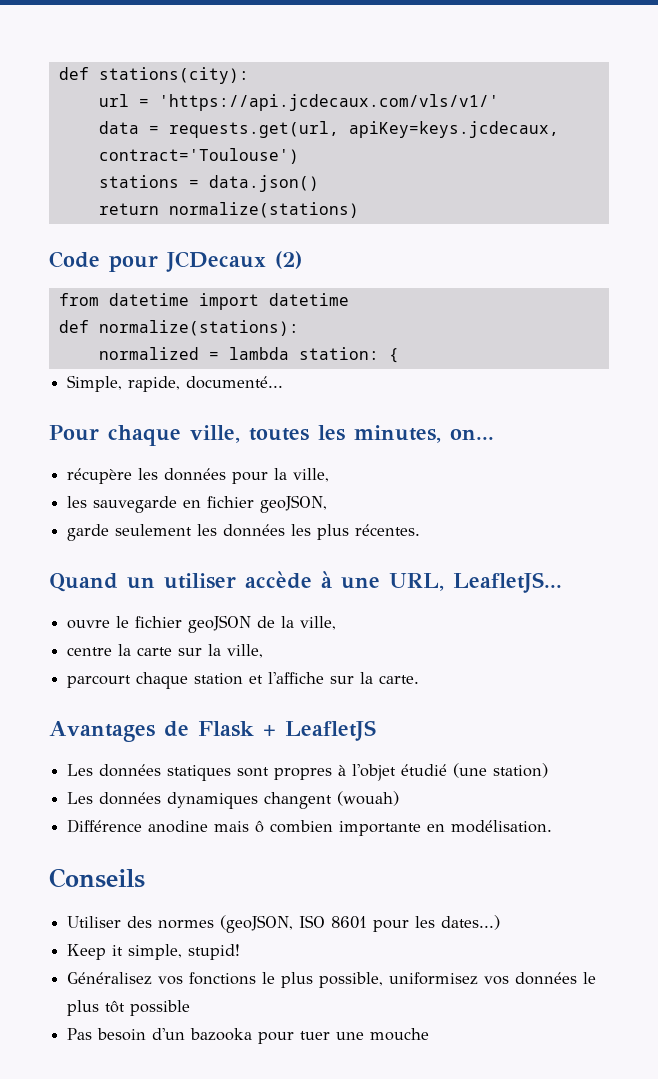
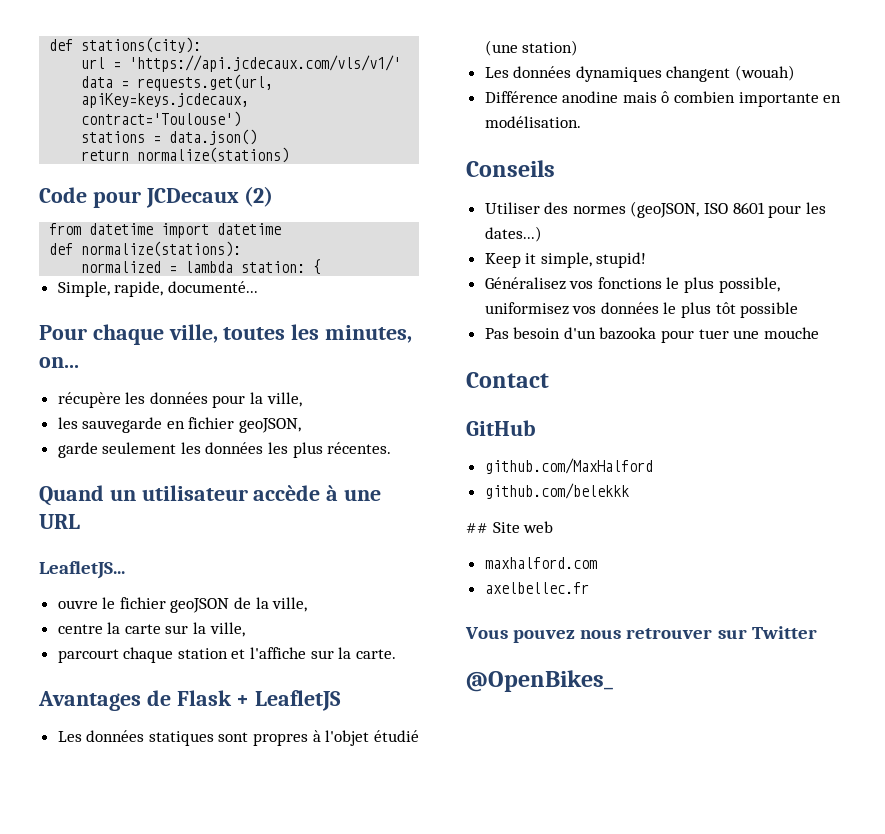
- Quand un utiliser accède à une URL, LeafletJS...
+ Quand un utilisateur accède à une URL
+ LeafletJS...
+ Contact
+ GitHub
+ github.com/MaxHalford
+ github.com/belekkk
+ ## Site web
+ maxhalford.com
+ axelbellec.fr
+ Vous pouvez nous retrouver sur Twitter
+ @OpenBikes_

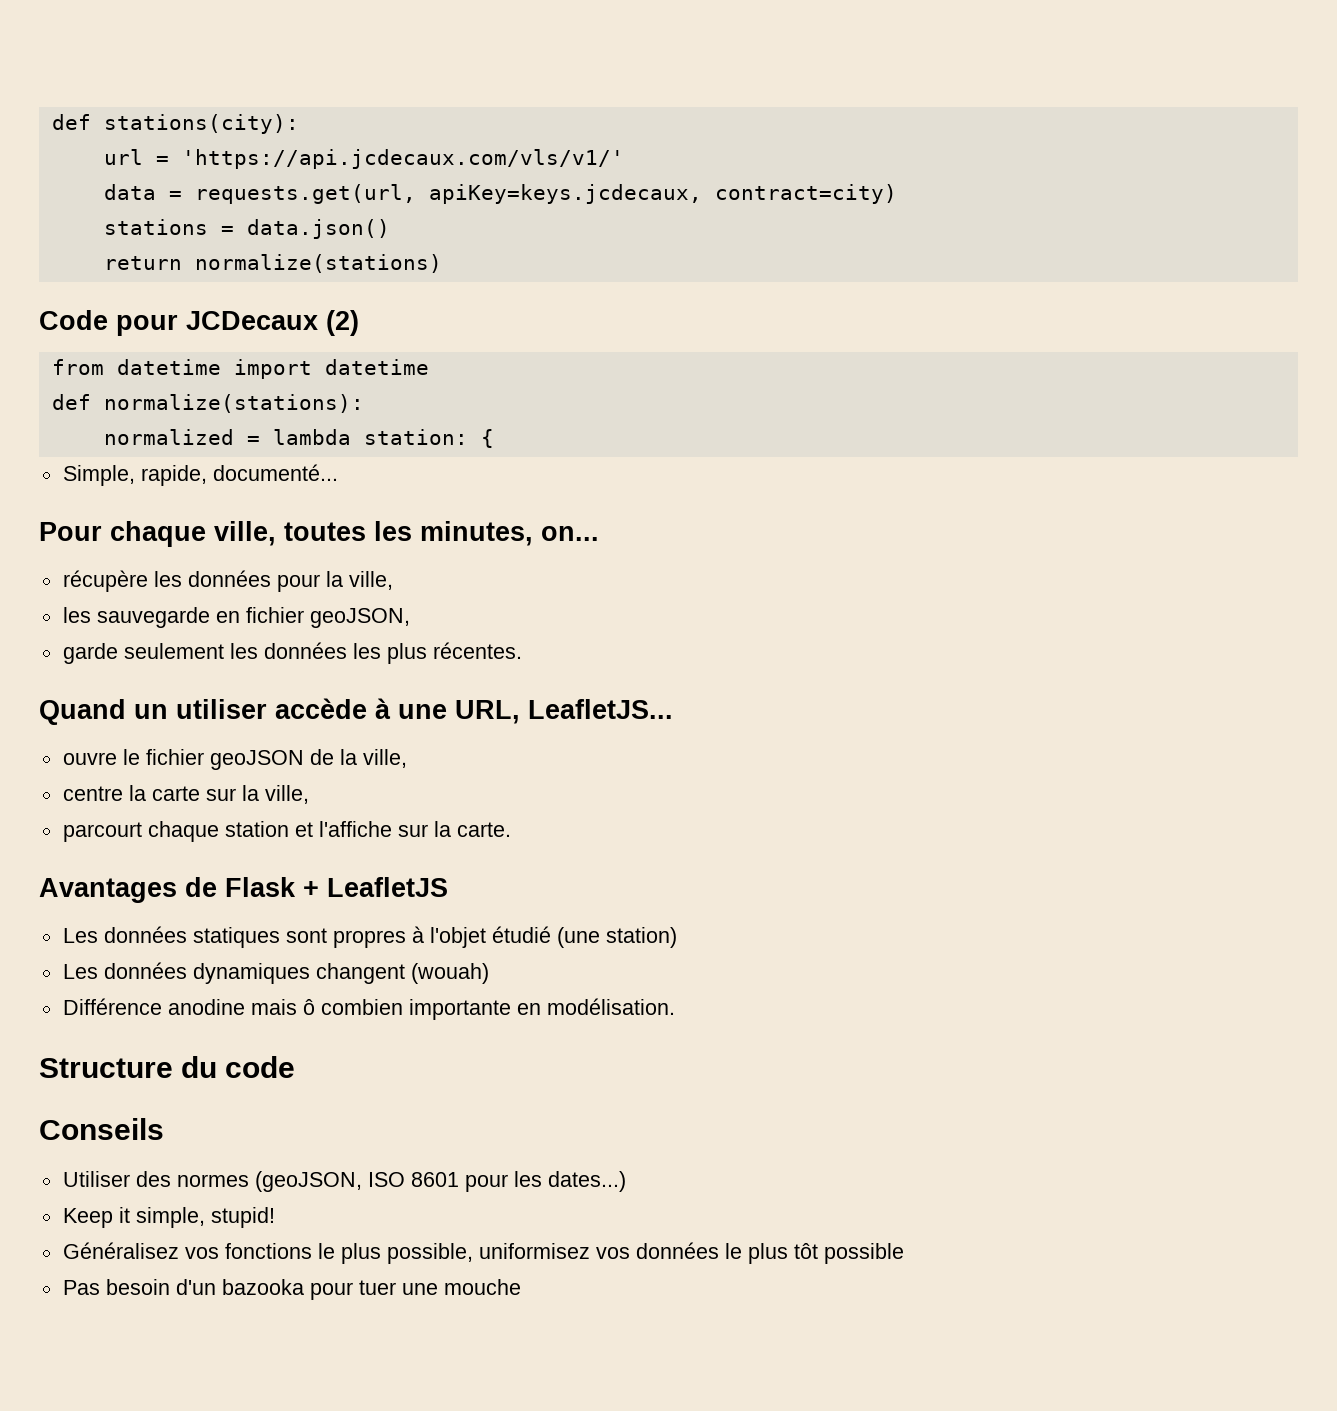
- data = requests.get(url, apiKey=keys.jcdecaux, contract='Toulouse')
+ data = requests.get(url, apiKey=keys.jcdecaux, contract=city)
- Quand un utilisateur accède à une URL
- LeafletJS...
+ Quand un utiliser accède à une URL, LeafletJS...
+ Structure du code
- Contact
- GitHub
- github.com/MaxHalford
- github.com/belekkk
- ## Site web
- maxhalford.com
- axelbellec.fr
- Vous pouvez nous retrouver sur Twitter
- @OpenBikes_

